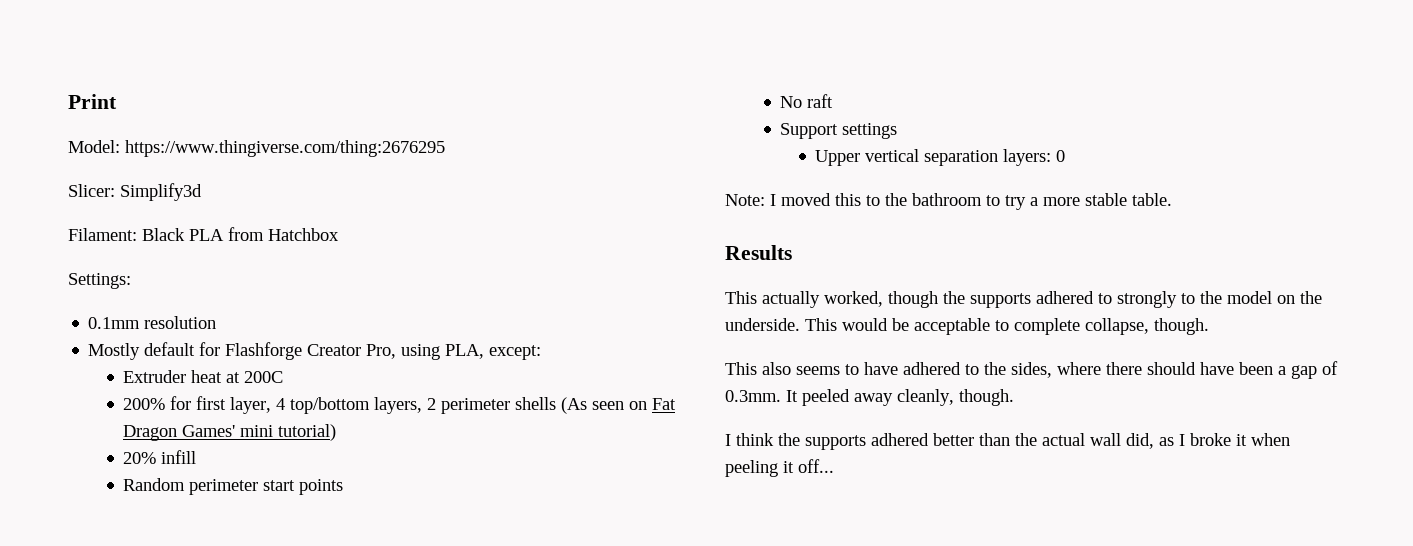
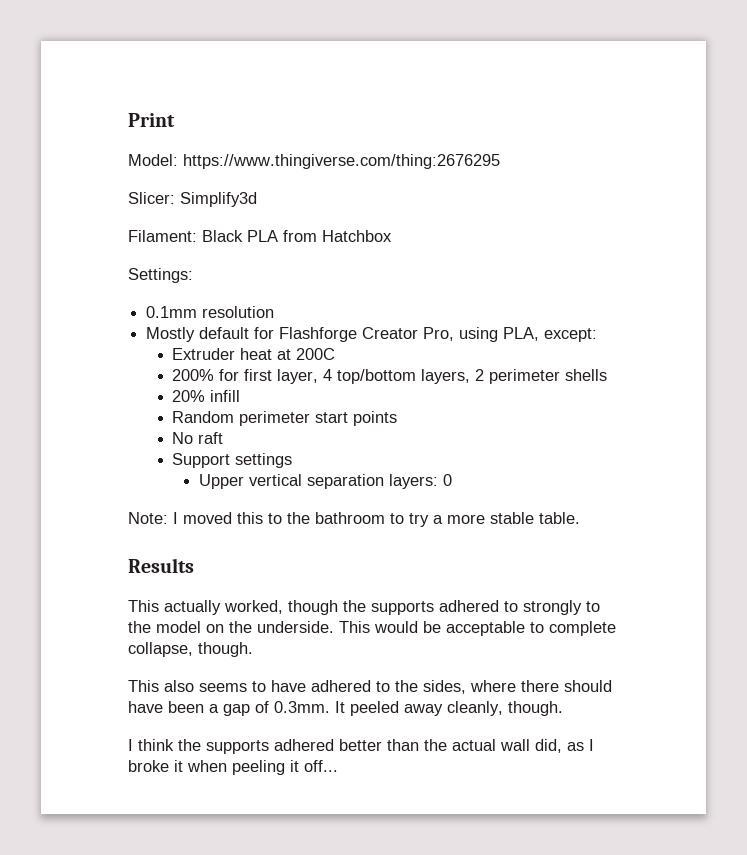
- 200% for first layer, 4 top/bottom layers, 2 perimeter shells (As seen on Fat Dragon Games' mini tutorial)
+ 200% for first layer, 4 top/bottom layers, 2 perimeter shells

